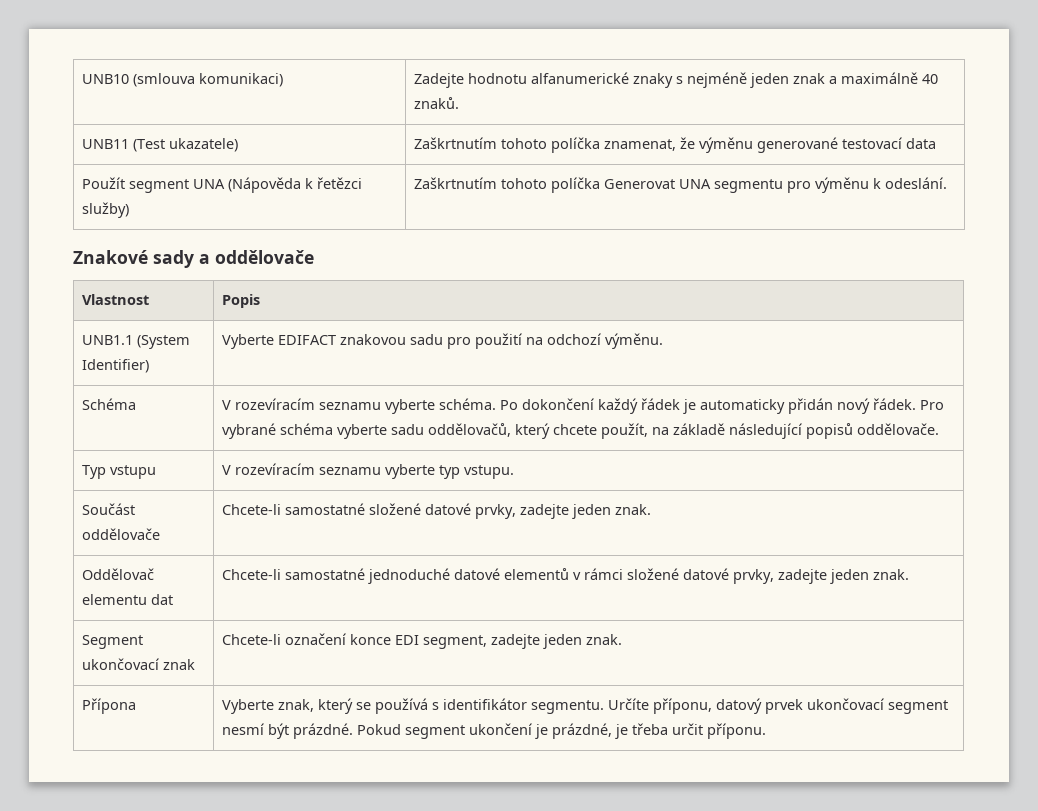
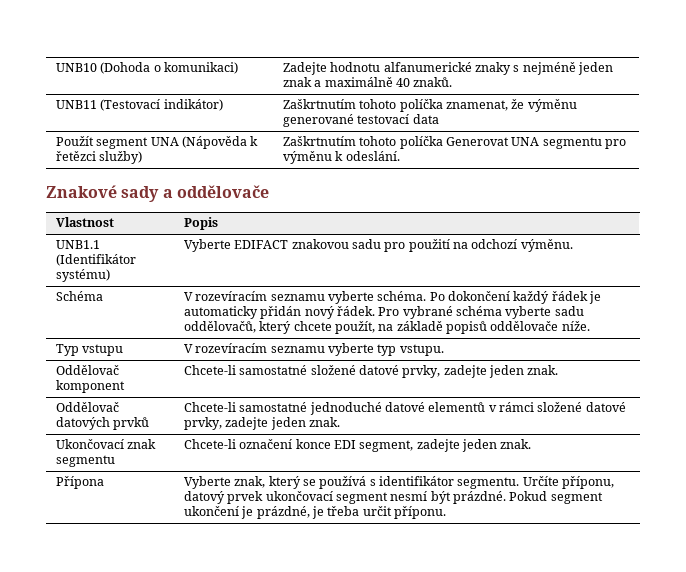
- UNB10 (smlouva komunikaci) | Zadejte hodnotu alfanumerické znaky s nejméně jeden znak a maximálně 40 znaků.
+ UNB10 (Dohoda o komunikaci) | Zadejte hodnotu alfanumerické znaky s nejméně jeden znak a maximálně 40 znaků.
- UNB11 (Test ukazatele) | Zaškrtnutím tohoto políčka znamenat, že výměnu generované testovací data
+ UNB11 (Testovací indikátor) | Zaškrtnutím tohoto políčka znamenat, že výměnu generované testovací data
- UNB1.1 (System Identifier) | Vyberte EDIFACT znakovou sadu pro použití na odchozí výměnu.
+ UNB1.1 (Identifikátor systému) | Vyberte EDIFACT znakovou sadu pro použití na odchozí výměnu.
- Schéma | V rozevíracím seznamu vyberte schéma. Po dokončení každý řádek je automaticky přidán nový řádek. Pro vybrané schéma vyberte sadu oddělovačů, který chcete použít, na základě následující popisů oddělovače.
+ Schéma | V rozevíracím seznamu vyberte schéma. Po dokončení každý řádek je automaticky přidán nový řádek. Pro vybrané schéma vyberte sadu oddělovačů, který chcete použít, na základě popisů oddělovače níže.
- Součást oddělovače | Chcete-li samostatné složené datové prvky, zadejte jeden znak.
+ Oddělovač komponent | Chcete-li samostatné složené datové prvky, zadejte jeden znak.
- Oddělovač elementu dat | Chcete-li samostatné jednoduché datové elementů v rámci složené datové prvky, zadejte jeden znak.
+ Oddělovač datových prvků | Chcete-li samostatné jednoduché datové elementů v rámci složené datové prvky, zadejte jeden znak.
- Segment ukončovací znak | Chcete-li označení konce EDI segment, zadejte jeden znak.
+ Ukončovací znak segmentu | Chcete-li označení konce EDI segment, zadejte jeden znak.

